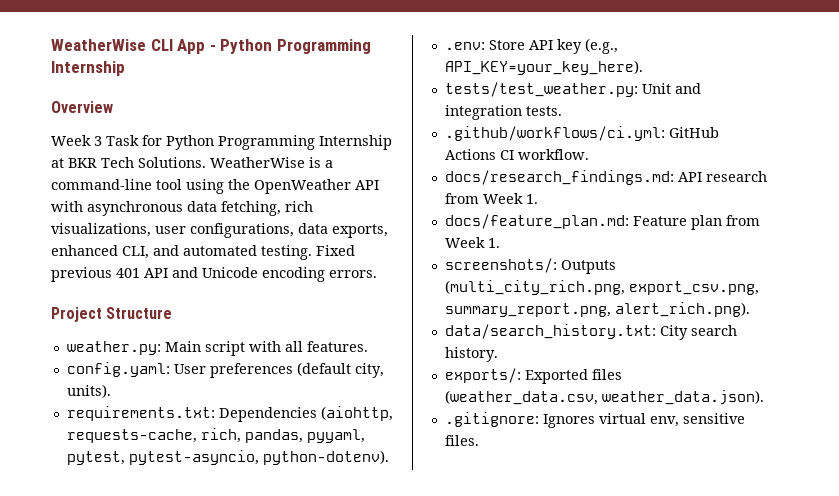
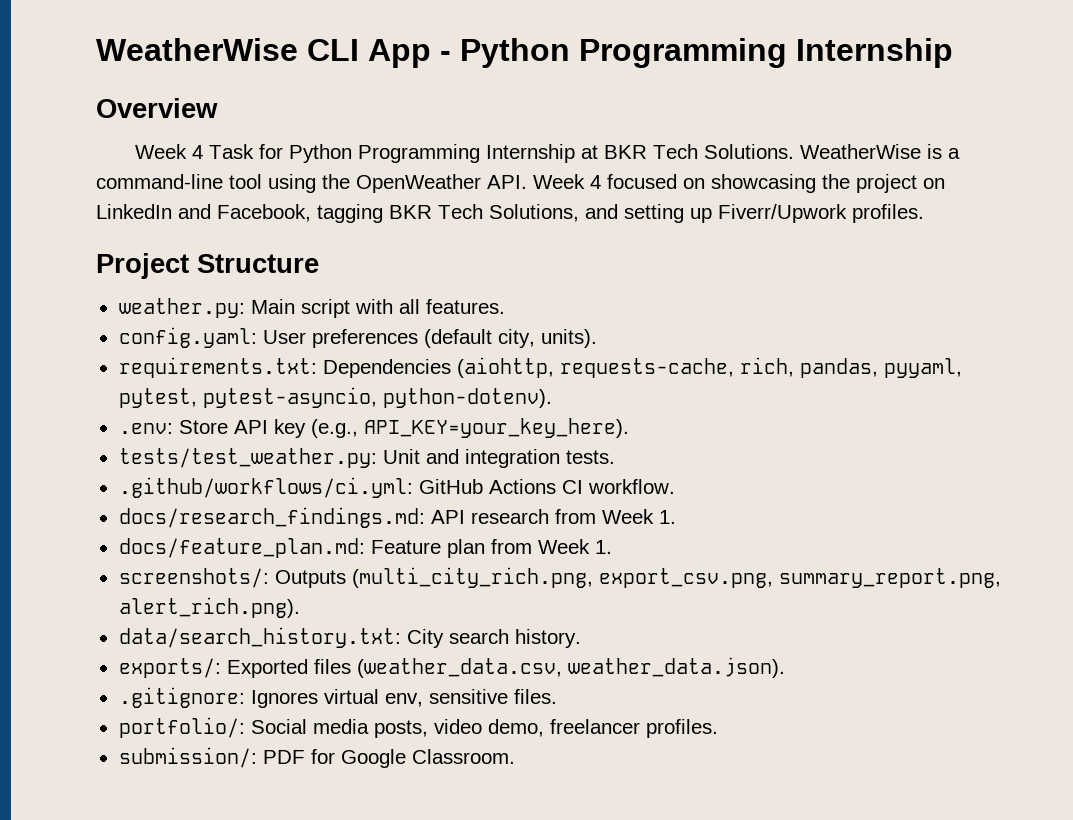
- Week 3 Task for Python Programming Internship at BKR Tech Solutions.
+ Week 4 Task for Python Programming Internship at BKR Tech Solutions.
- WeatherWise is a command-line tool using the OpenWeather API with asynchronous data fetching, rich visualizations, user configurations, data exports, enhanced CLI, and automated testing. Fixed previous 401 API and Unicode encoding errors.
+ WeatherWise is a command-line tool using the OpenWeather API. Week 4 focused on showcasing the project on LinkedIn and Facebook, tagging BKR Tech Solutions, and setting up Fiverr/Upwork profiles.
+ portfolio/: Social media posts, video demo, freelancer profiles.
+ submission/: PDF for Google Classroom.

